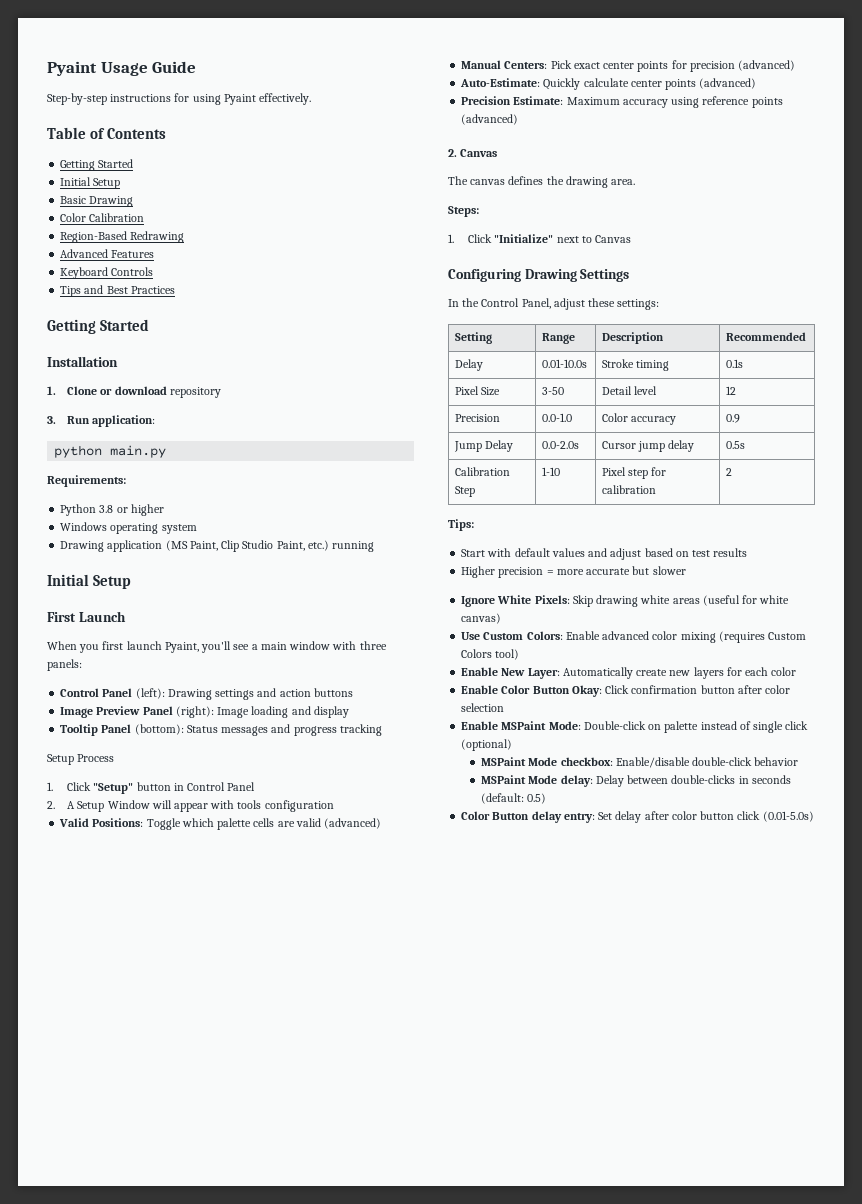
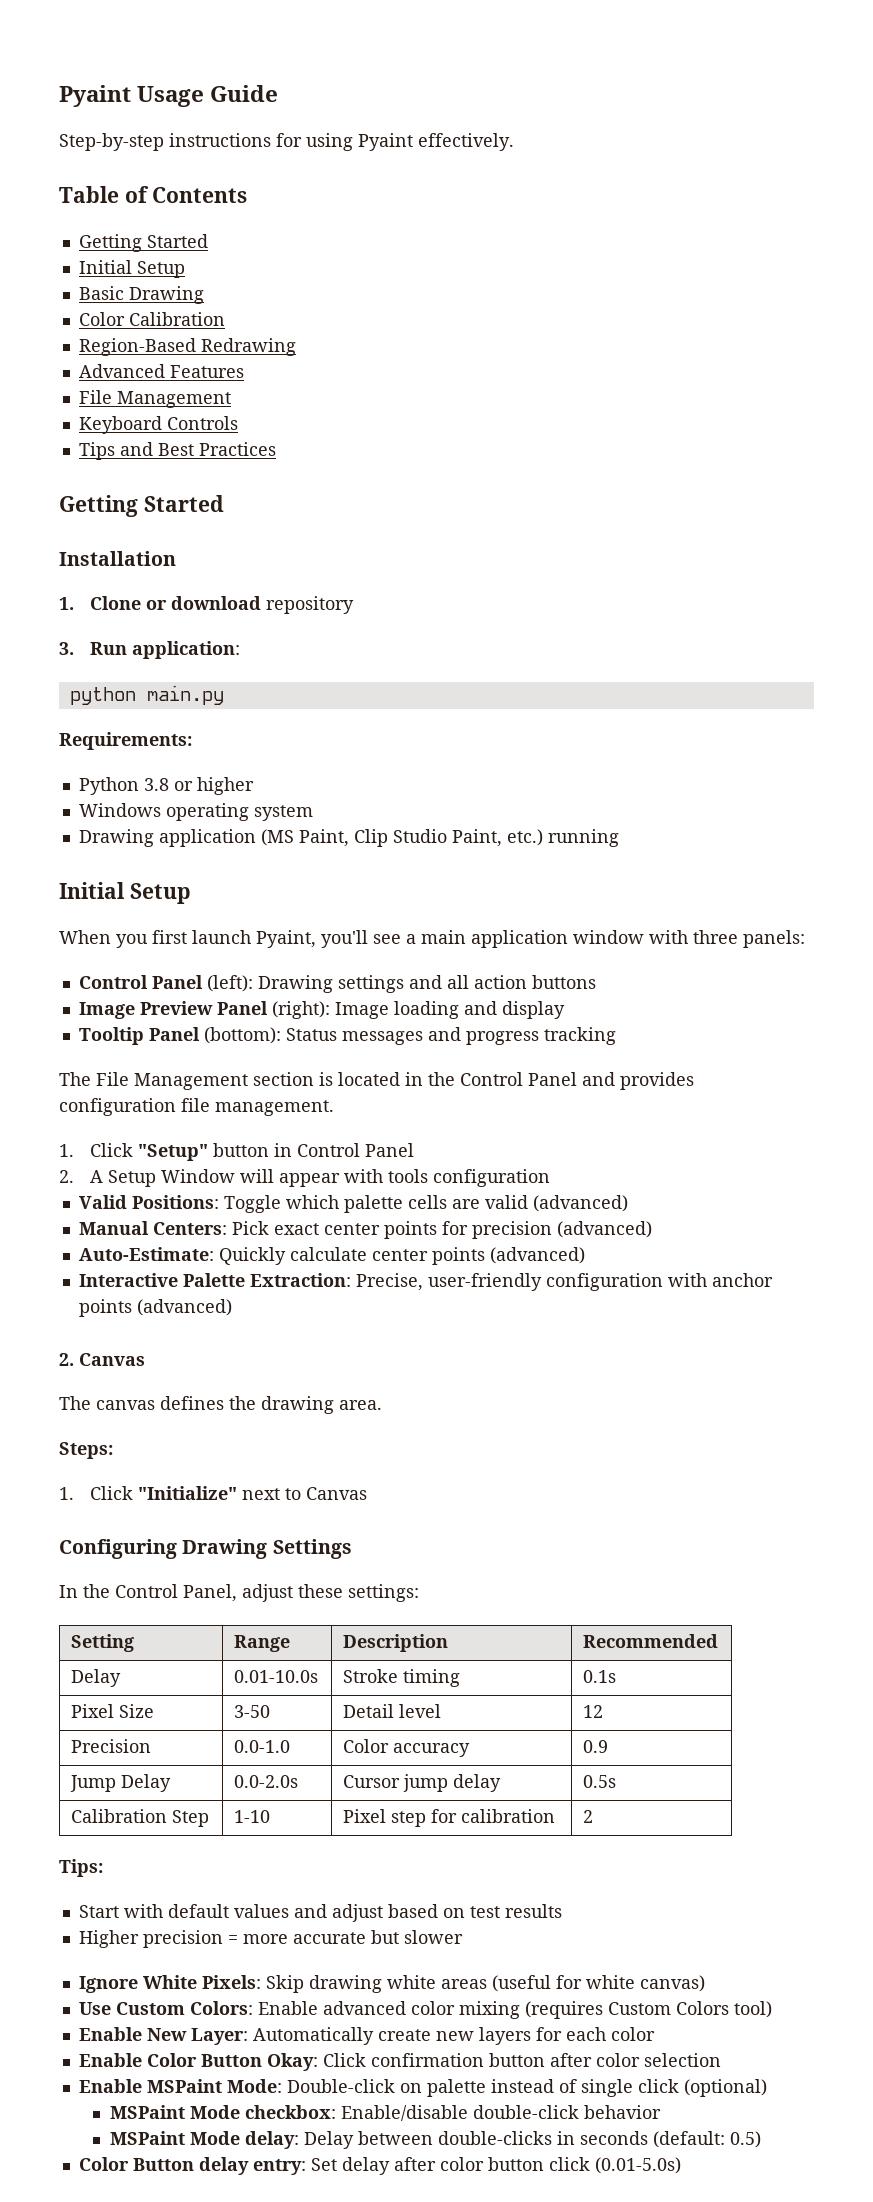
  Advanced Features
+ File Management
- First Launch
- When you first launch Pyaint, you'll see a main window with three panels:
+ When you first launch Pyaint, you'll see a main application window with three panels:
- Control Panel (left): Drawing settings and action buttons
+ Control Panel (left): Drawing settings and all action buttons
- Setup Process
+ The File Management section is located in the Control Panel and provides configuration file management.
- Precision Estimate: Maximum accuracy using reference points (advanced)
+ Interactive Palette Extraction: Precise, user-friendly configuration with anchor points (advanced)

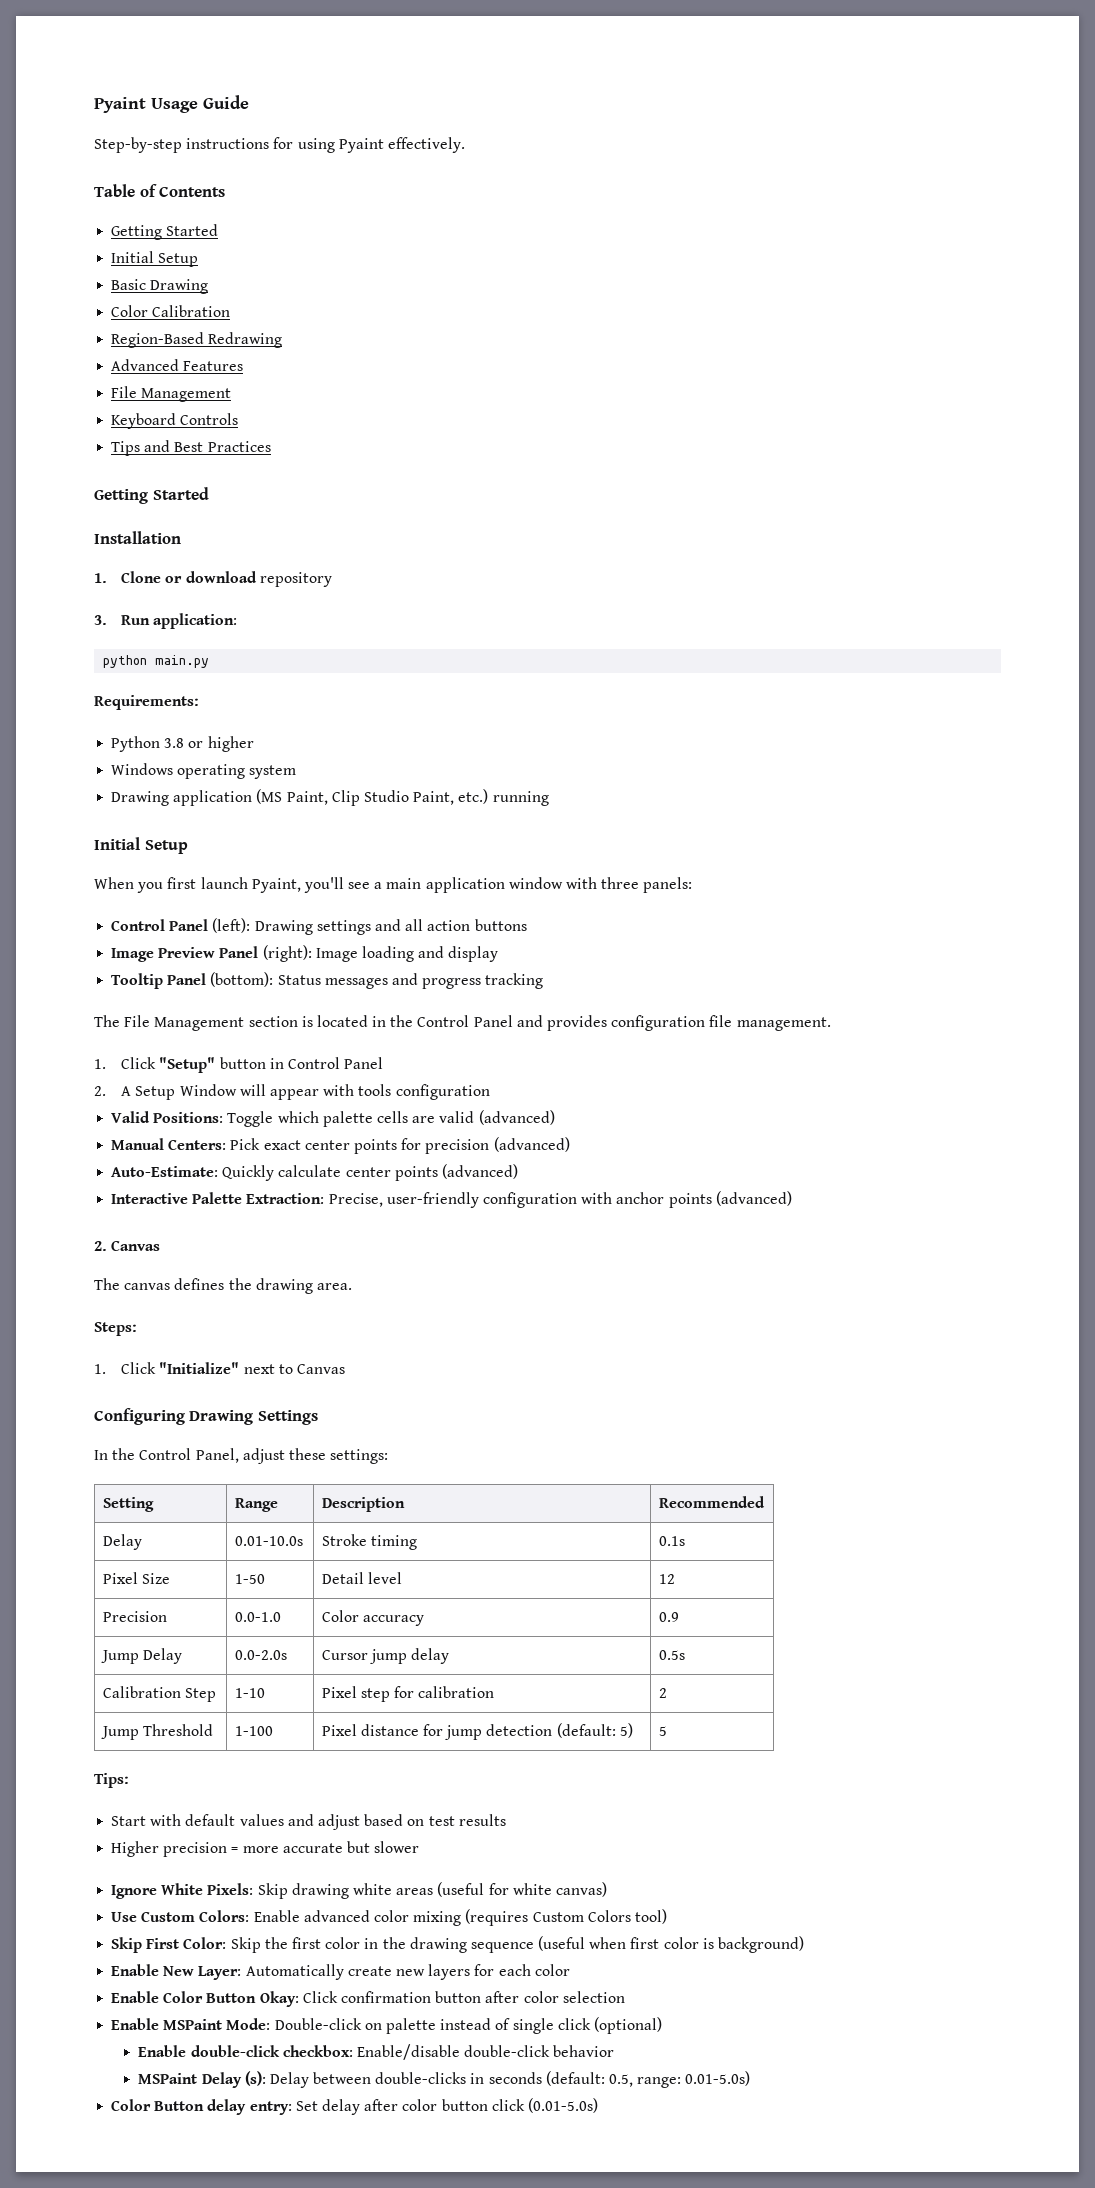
- Pixel Size | 3-50 | Detail level | 12
+ Pixel Size | 1-50 | Detail level | 12
+ Jump Threshold | 1-100 | Pixel distance for jump detection (default: 5) | 5
+ Skip First Color: Skip the first color in the drawing sequence (useful when first color is background)
- MSPaint Mode checkbox: Enable/disable double-click behavior
+ Enable double-click checkbox: Enable/disable double-click behavior
- MSPaint Mode delay: Delay between double-clicks in seconds (default: 0.5)
+ MSPaint Delay (s): Delay between double-clicks in seconds (default: 0.5, range: 0.01-5.0s)

